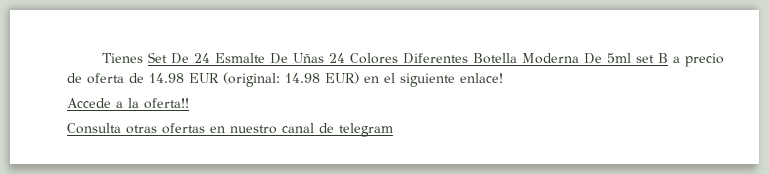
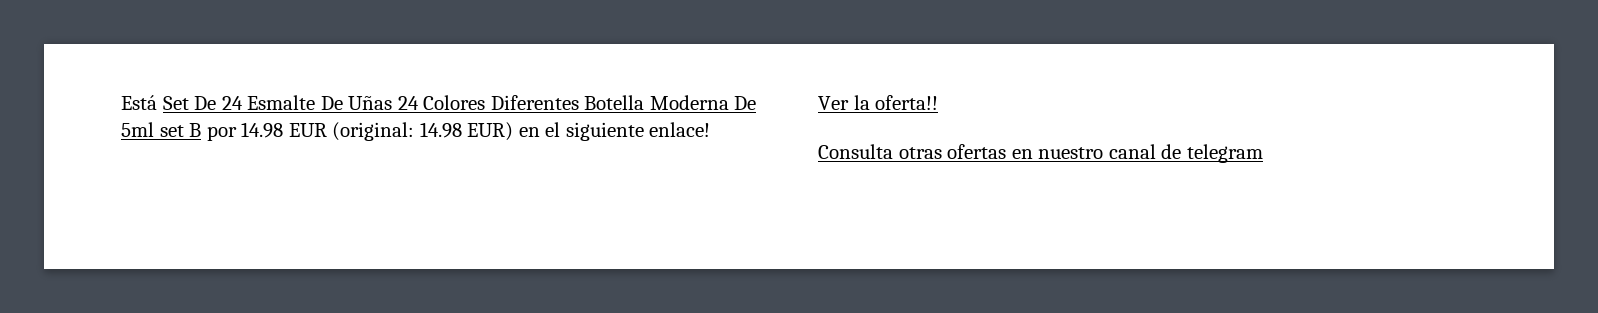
- Tienes Set De 24 Esmalte De Uñas 24 Colores Diferentes Botella Moderna De 5ml set B a precio de oferta de 14.98 EUR (original: 14.98 EUR) en el siguiente enlace!
+ Está Set De 24 Esmalte De Uñas 24 Colores Diferentes Botella Moderna De 5ml set B por 14.98 EUR (original: 14.98 EUR) en el siguiente enlace!
- Accede a la oferta!!
+ Ver la oferta!!

